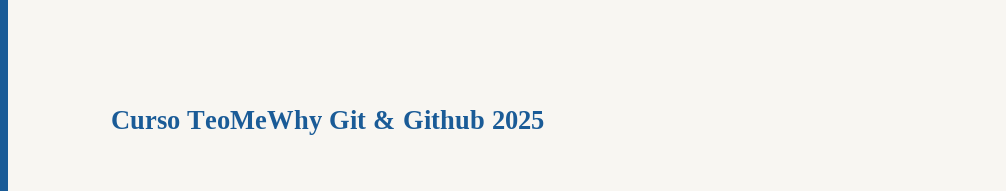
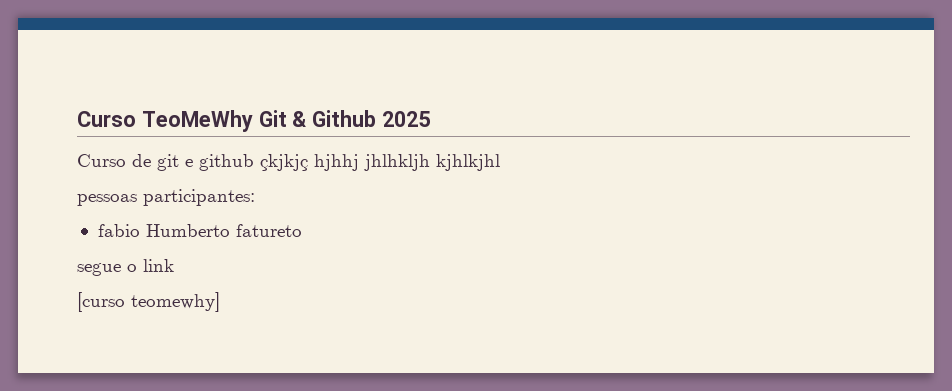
+ Curso de git e github çkjkjç hjhhj jhlhkljh kjhlkjhl
+ pessoas participantes:
+ fabio Humberto fatureto
+ segue o link
+ [curso teomewhy]

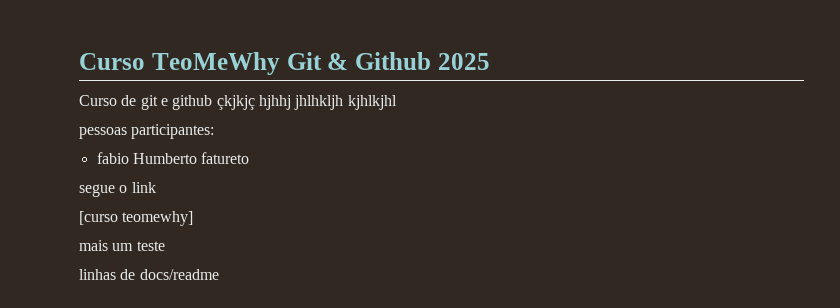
+ mais um teste
+ linhas de docs/readme

